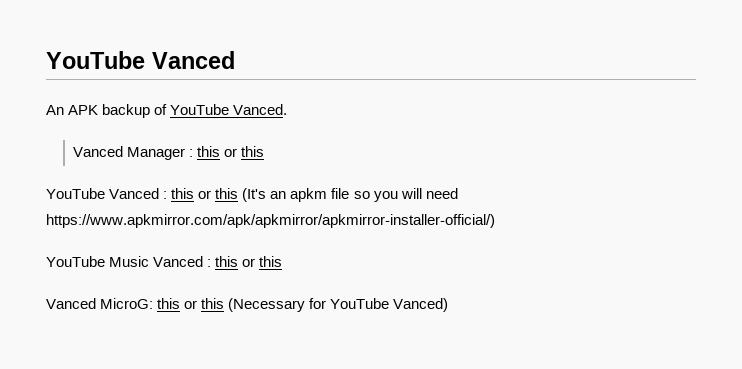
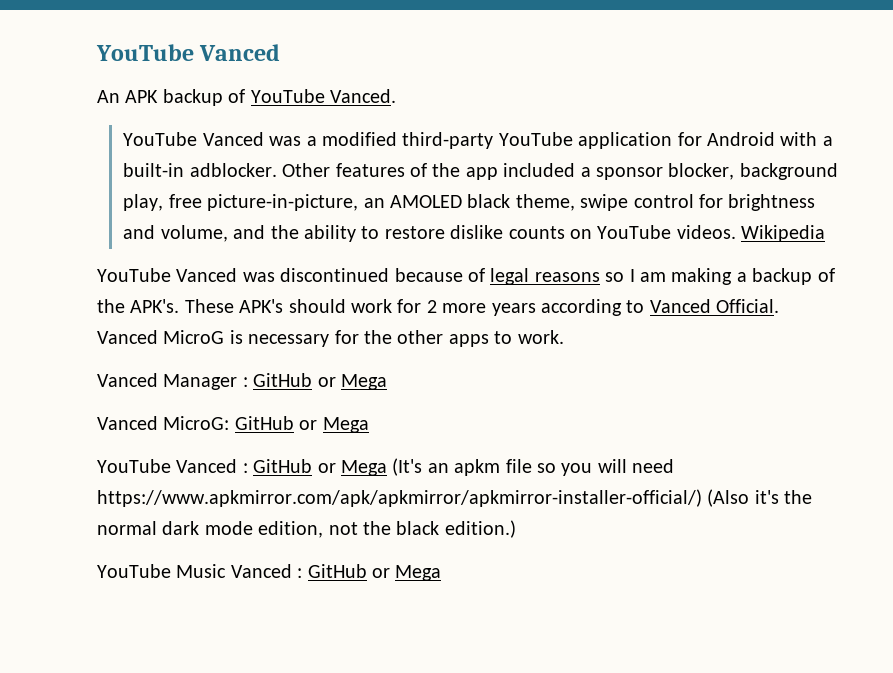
- Vanced Manager : this or this
+ YouTube Vanced was a modified third-party YouTube application for Android with a built-in adblocker. Other features of the app included a sponsor blocker, background play, free picture-in-picture, an AMOLED black theme, swipe control for brightness and volume, and the ability to restore dislike counts on YouTube videos. Wikipedia
+ YouTube Vanced was discontinued because of legal reasons so I am making a backup of the APK's. These APK's should work for 2 more years according to Vanced Official. Vanced MicroG is necessary for the other apps to work.
+ Vanced Manager : GitHub or Mega
+ Vanced MicroG: GitHub or Mega
- YouTube Vanced : this or this (It's an apkm file so you will need https://www.apkmirror.com/apk/apkmirror/apkmirror-installer-official/)
- YouTube Music Vanced : this or this
- Vanced MicroG: this or this (Necessary for YouTube Vanced)
+ YouTube Vanced : GitHub or Mega (It's an apkm file so you will need https://www.apkmirror.com/apk/apkmirror/apkmirror-installer-official/) (Also it's the normal dark mode edition, not the black edition.)
+ YouTube Music Vanced : GitHub or Mega

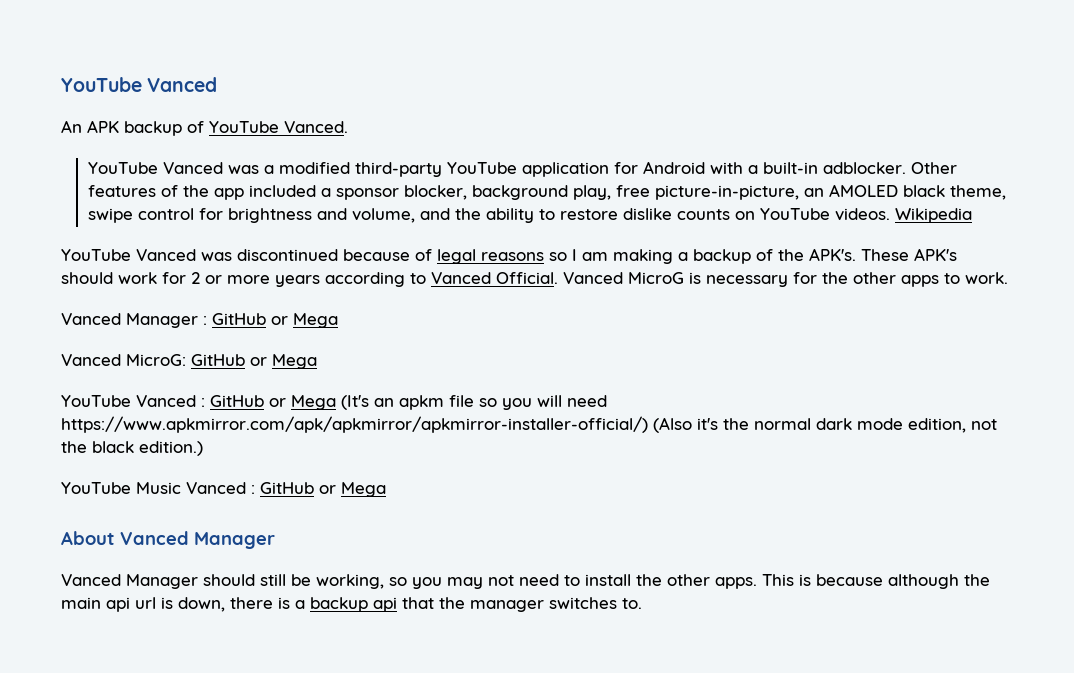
- These APK's should work for 2 more years according to Vanced Official.
+ These APK's should work for 2 or more years according to Vanced Official.
+ About Vanced Manager
+ Vanced Manager should still be working, so you may not need to install the other apps. This is because although the main api url is down, there is a backup api that the manager switches to.

